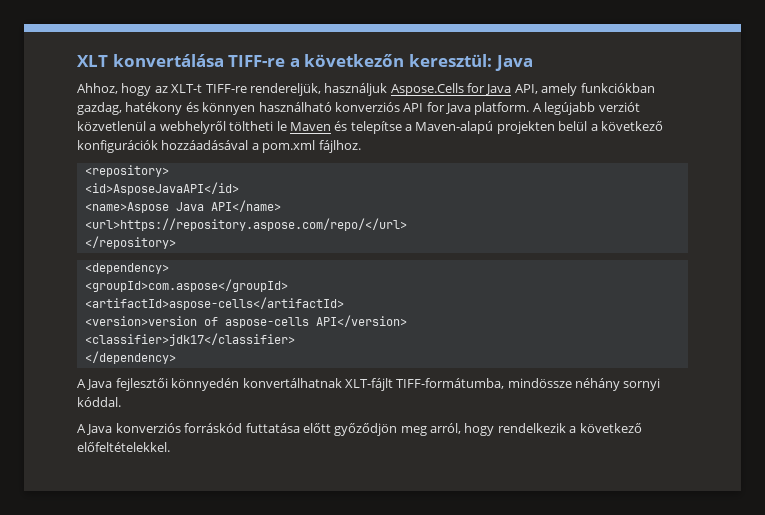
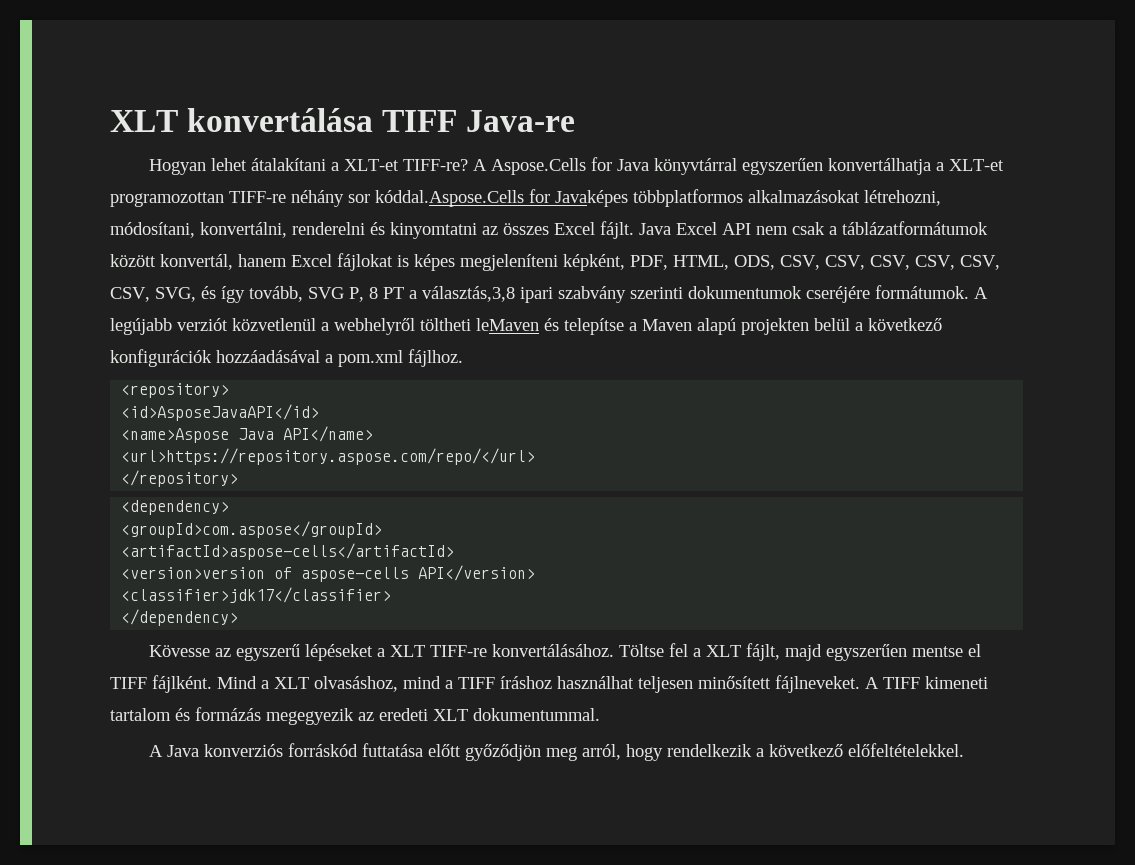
- XLT konvertálása TIFF-re a következőn keresztül: Java
- Ahhoz, hogy az XLT-t TIFF-re rendereljük, használjuk Aspose.Cells for Java API, amely funkciókban gazdag, hatékony és könnyen használható konverziós API for Java platform.
+ XLT konvertálása TIFF Java-re
+ Hogyan lehet átalakítani a XLT-et TIFF-re? A Aspose.Cells for Java könyvtárral egyszerűen konvertálhatja a XLT-et programozottan TIFF-re néhány sor kóddal.Aspose.Cells for Javaképes többplatformos alkalmazásokat létrehozni, módosítani, konvertálni, renderelni és kinyomtatni az összes Excel fájlt. Java Excel API nem csak a táblázatformátumok között konvertál, hanem Excel fájlokat is képes megjeleníteni képként, PDF, HTML, ODS, CSV, CSV, CSV, CSV, CSV, CSV, SVG, és így tovább, SVG P, 8 PT a választás,3,8 ipari szabvány szerinti dokumentumok cseréjére formátumok.
- A legújabb verziót közvetlenül a webhelyről töltheti le Maven és telepítse a Maven-alapú projekten belül a következő konfigurációk hozzáadásával a pom.xml fájlhoz.
+ A legújabb verziót közvetlenül a webhelyről töltheti leMaven és telepítse a Maven alapú projekten belül a következő konfigurációk hozzáadásával a pom.xml fájlhoz.
- A Java fejlesztői könnyedén konvertálhatnak XLT-fájlt TIFF-formátumba, mindössze néhány sornyi kóddal.
+ Kövesse az egyszerű lépéseket a XLT TIFF-re konvertálásához. Töltse fel a XLT fájlt, majd egyszerűen mentse el TIFF fájlként. Mind a XLT olvasáshoz, mind a TIFF íráshoz használhat teljesen minősített fájlneveket. A TIFF kimeneti tartalom és formázás megegyezik az eredeti XLT dokumentummal.

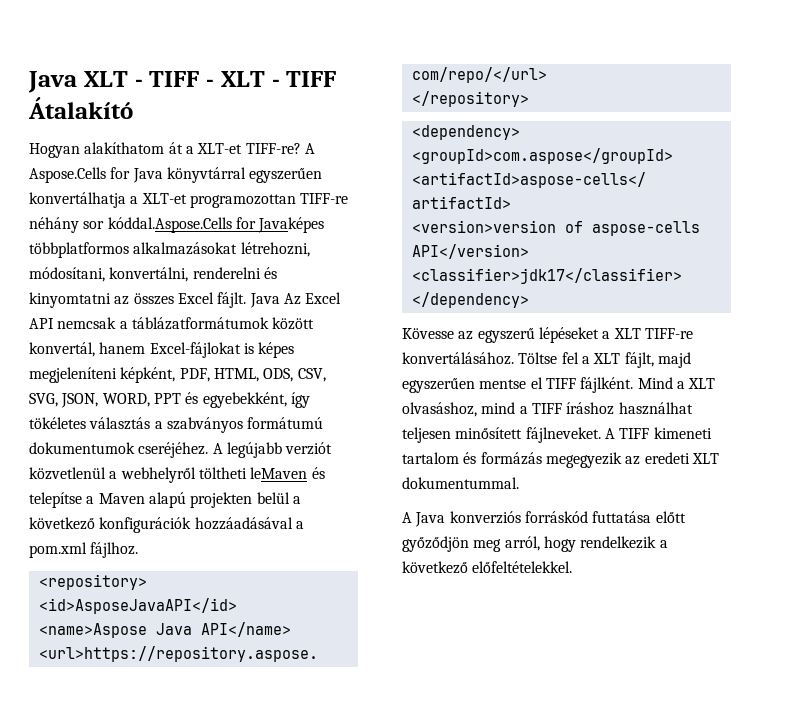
- XLT konvertálása TIFF Java-re
+ Java XLT - TIFF - XLT - TIFF Átalakító
- Hogyan lehet átalakítani a XLT-et TIFF-re?
+ Hogyan alakíthatom át a XLT-et TIFF-re?
- Java Excel API nem csak a táblázatformátumok között konvertál, hanem Excel fájlokat is képes megjeleníteni képként, PDF, HTML, ODS, CSV, CSV, CSV, CSV, CSV, CSV, SVG, és így tovább, SVG P, 8 PT a választás,3,8 ipari szabvány szerinti dokumentumok cseréjére formátumok.
+ Java Az Excel API nemcsak a táblázatformátumok között konvertál, hanem Excel-fájlokat is képes megjeleníteni képként, PDF, HTML, ODS, CSV, SVG, JSON, WORD, PPT és egyebekként, így tökéletes választás a szabványos formátumú dokumentumok cseréjéhez.

